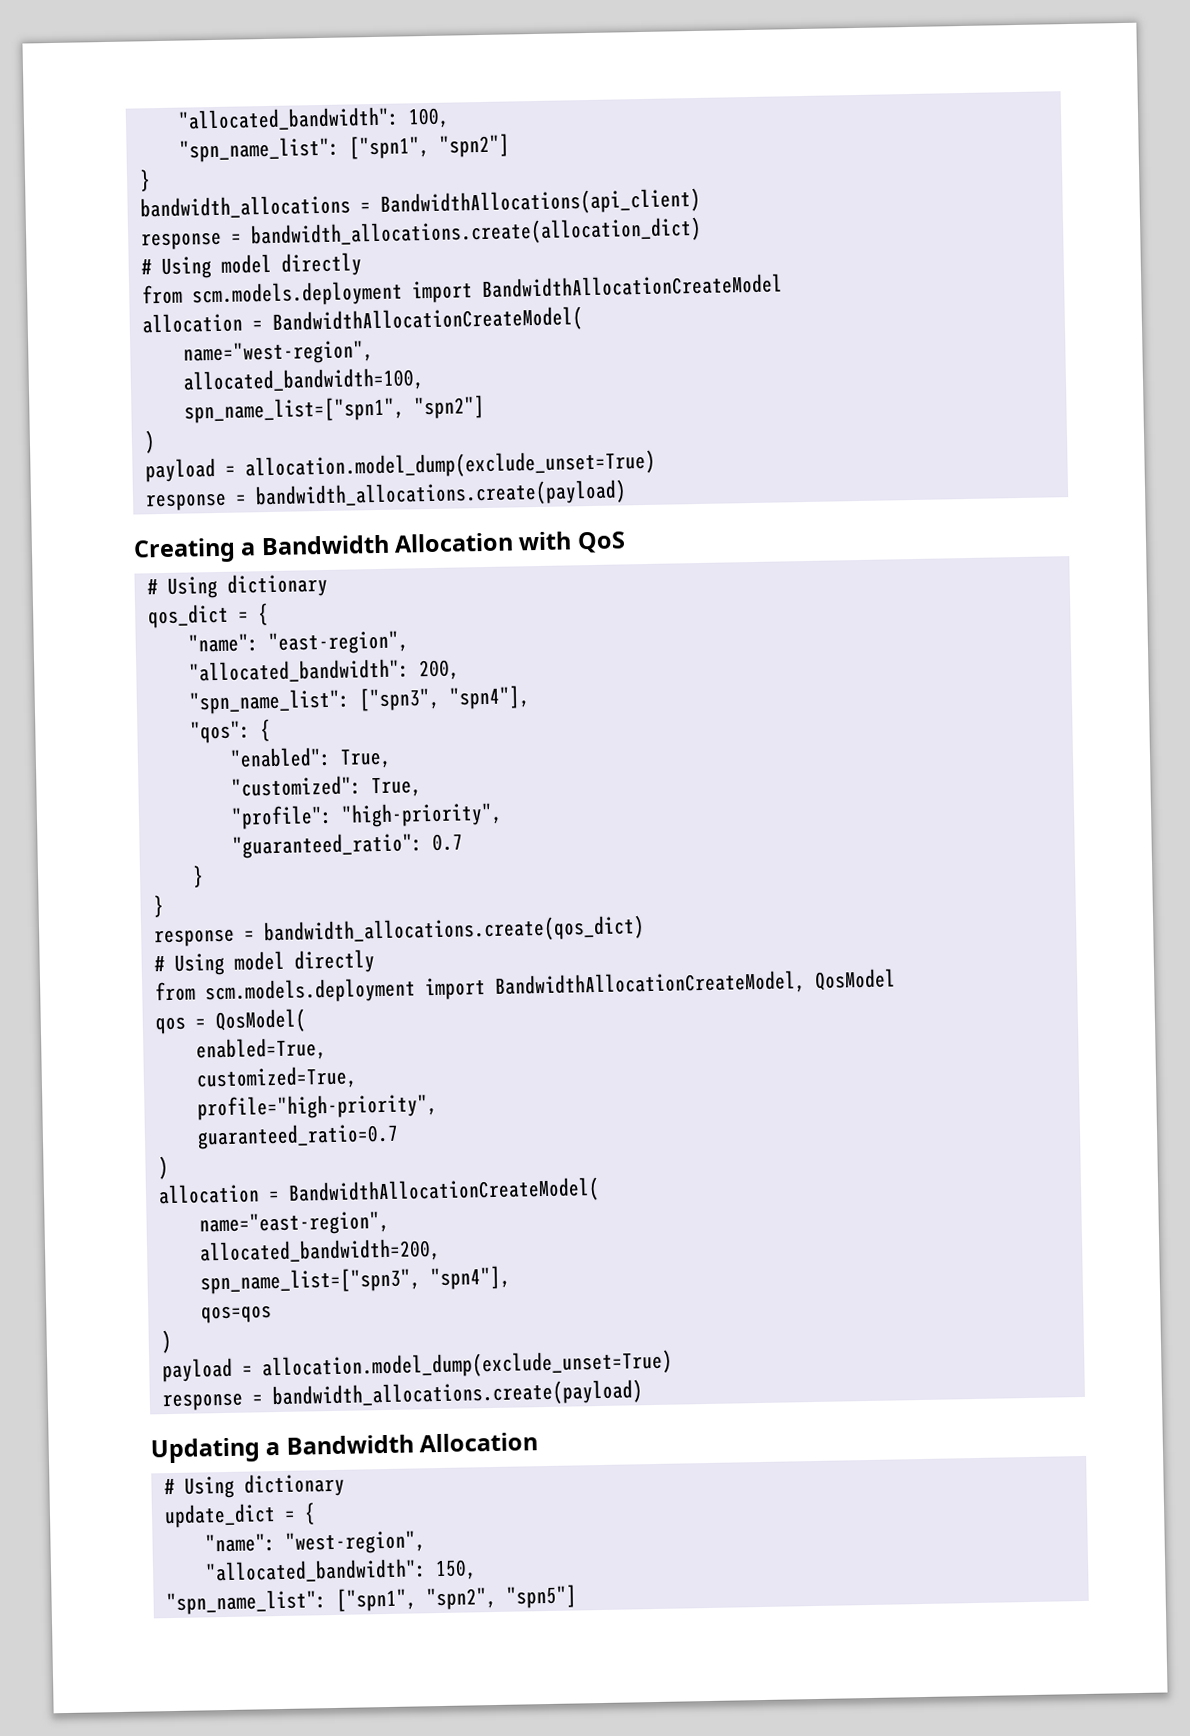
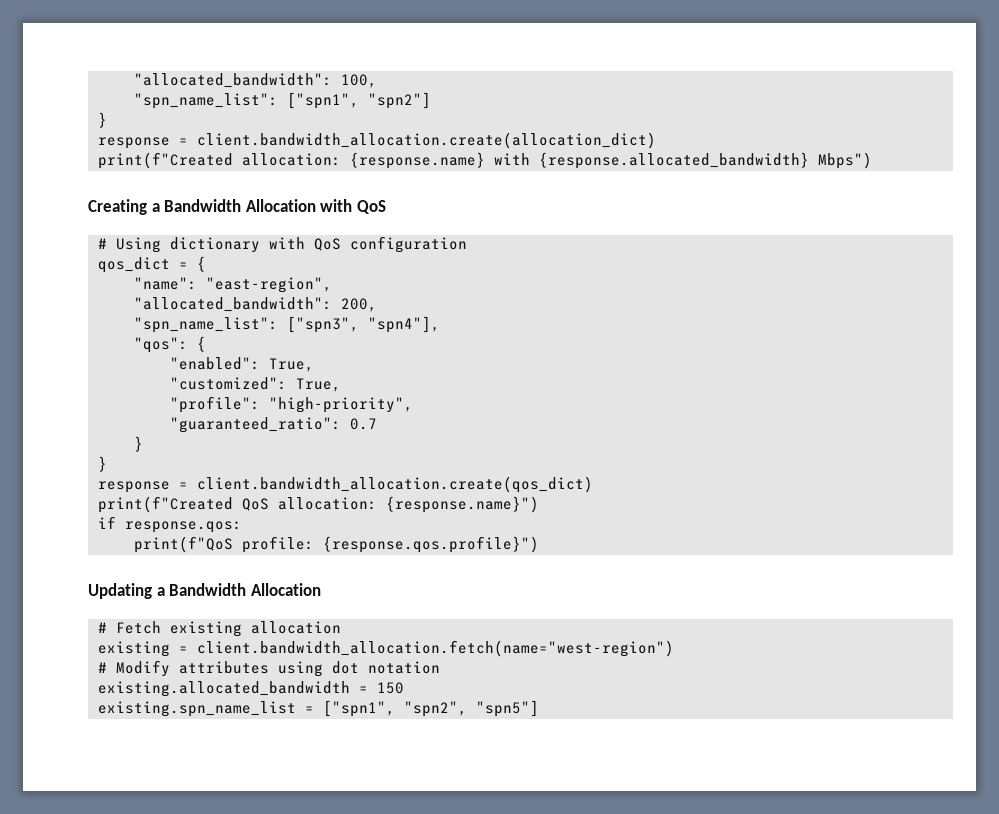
- bandwidth_allocations = BandwidthAllocations(api_client)
- response = bandwidth_allocations.create(allocation_dict)
- # Using model directly
- from scm.models.deployment import BandwidthAllocationCreateModel
- allocation = BandwidthAllocationCreateModel(
- name="west-region",
- allocated_bandwidth=100,
- spn_name_list=["spn1", "spn2"]
- )
- payload = allocation.model_dump(exclude_unset=True)
- response = bandwidth_allocations.create(payload)
+ response = client.bandwidth_allocation.create(allocation_dict)
+ print(f"Created allocation: {response.name} with {response.allocated_bandwidth} Mbps")
  Creating a Bandwidth Allocation with QoS
- # Using dictionary
+ # Using dictionary with QoS configuration
- response = bandwidth_allocations.create(qos_dict)
- # Using model directly
- from scm.models.deployment import BandwidthAllocationCreateModel, QosModel
- qos = QosModel(
- enabled=True,
- customized=True,
- profile="high-priority",
- guaranteed_ratio=0.7
- )
- allocation = BandwidthAllocationCreateModel(
- name="east-region",
- allocated_bandwidth=200,
- spn_name_list=["spn3", "spn4"],
- qos=qos
- )
- payload = allocation.model_dump(exclude_unset=True)
- response = bandwidth_allocations.create(payload)
+ response = client.bandwidth_allocation.create(qos_dict)
+ print(f"Created QoS allocation: {response.name}")
+ if response.qos:
+ print(f"QoS profile: {response.qos.profile}")
  Updating a Bandwidth Allocation
- # Using dictionary
- update_dict = {
- "name": "west-region",
- "allocated_bandwidth": 150,
- "spn_name_list": ["spn1", "spn2", "spn5"]
+ # Fetch existing allocation
+ existing = client.bandwidth_allocation.fetch(name="west-region")
+ # Modify attributes using dot notation
+ existing.allocated_bandwidth = 150
+ existing.spn_name_list = ["spn1", "spn2", "spn5"]

